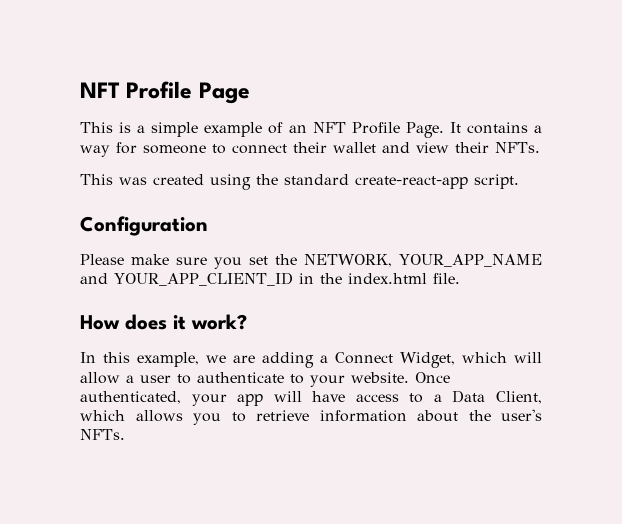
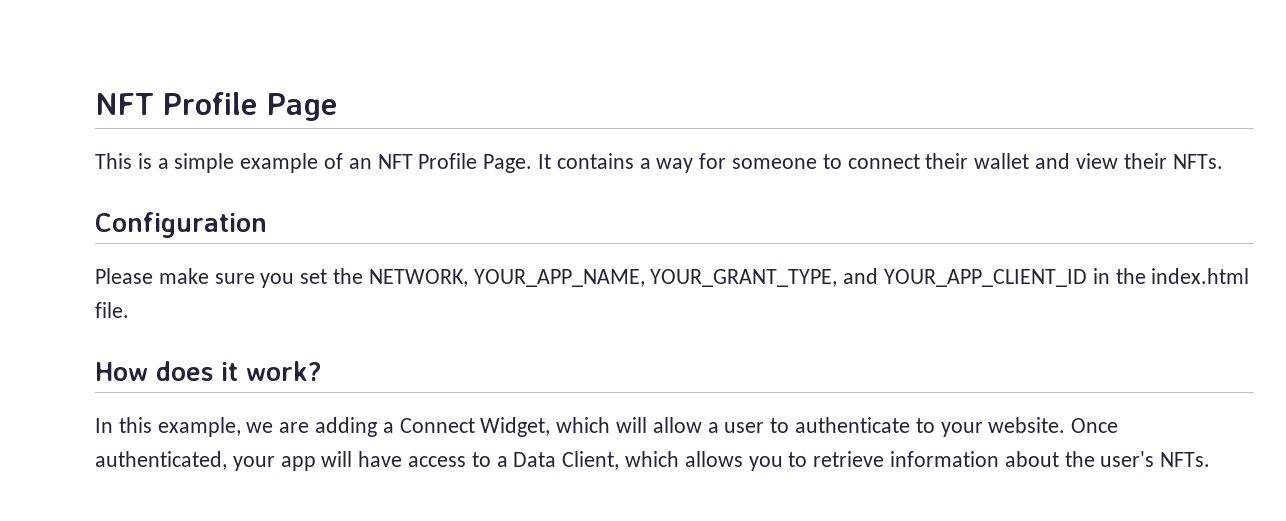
- This was created using the standard create-react-app script.
- Please make sure you set the NETWORK, YOUR_APP_NAME and YOUR_APP_CLIENT_ID in the index.html file.
+ Please make sure you set the NETWORK, YOUR_APP_NAME, YOUR_GRANT_TYPE, and YOUR_APP_CLIENT_ID in the index.html file.

